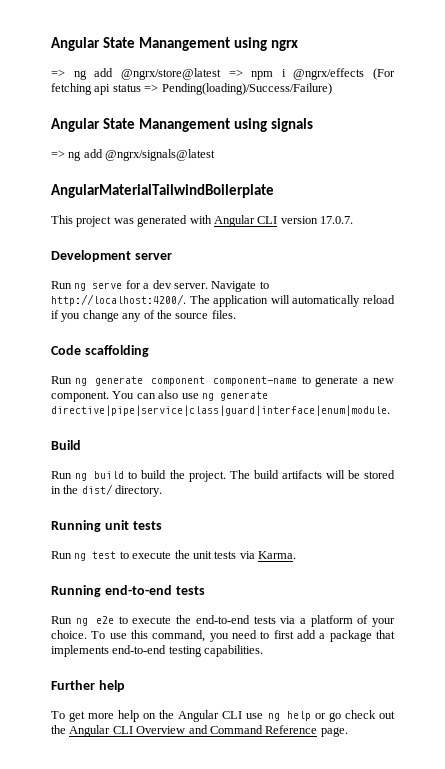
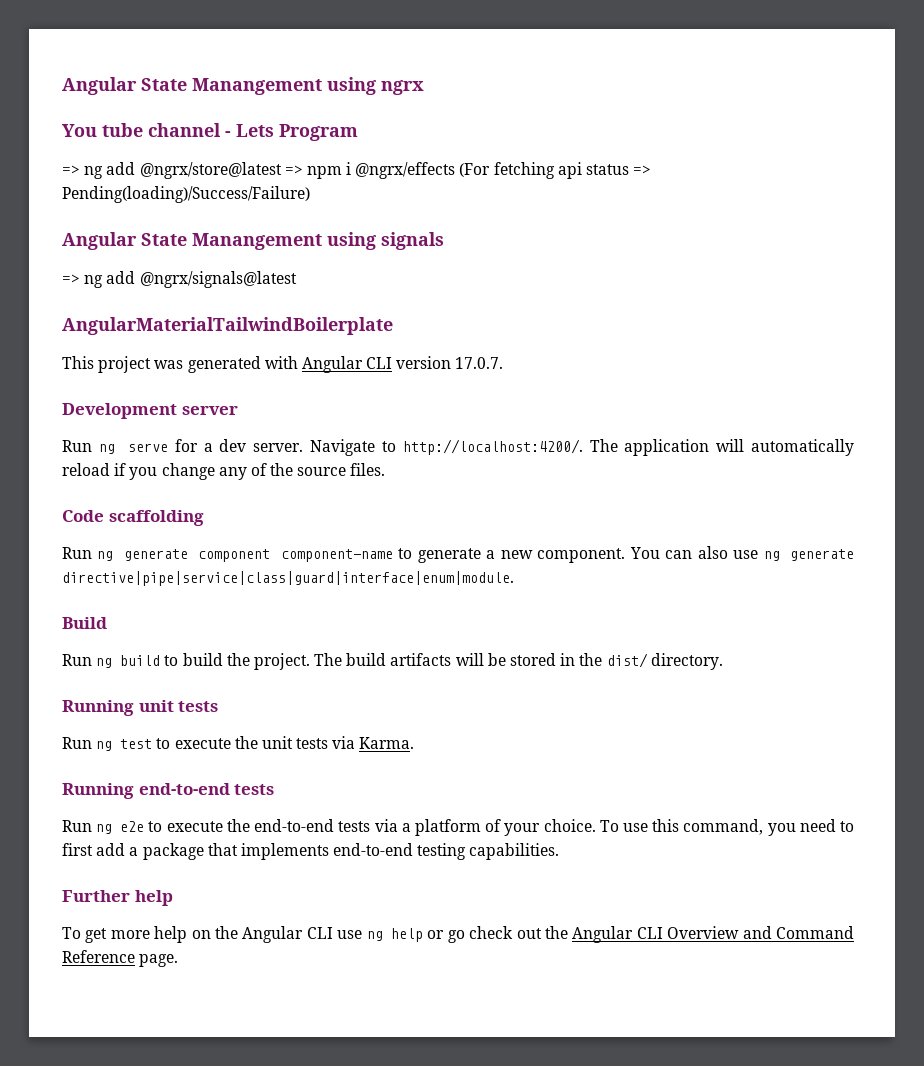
+ You tube channel - Lets Program

